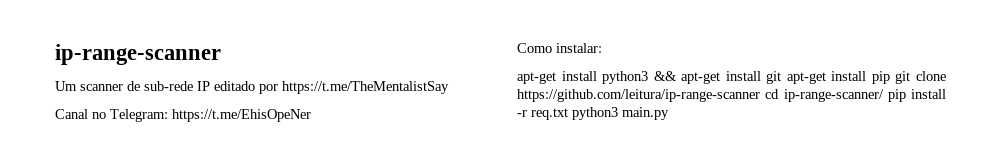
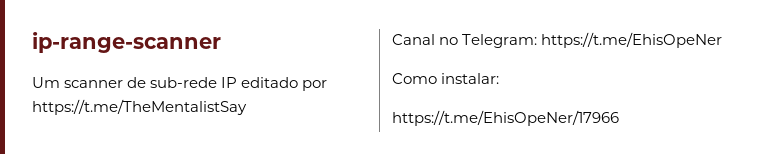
- apt-get install python3 && apt-get install git apt-get install pip git clone https://github.com/leitura/ip-range-scanner cd ip-range-scanner/ pip install -r req.txt python3 main.py
+ https://t.me/EhisOpeNer/17966

